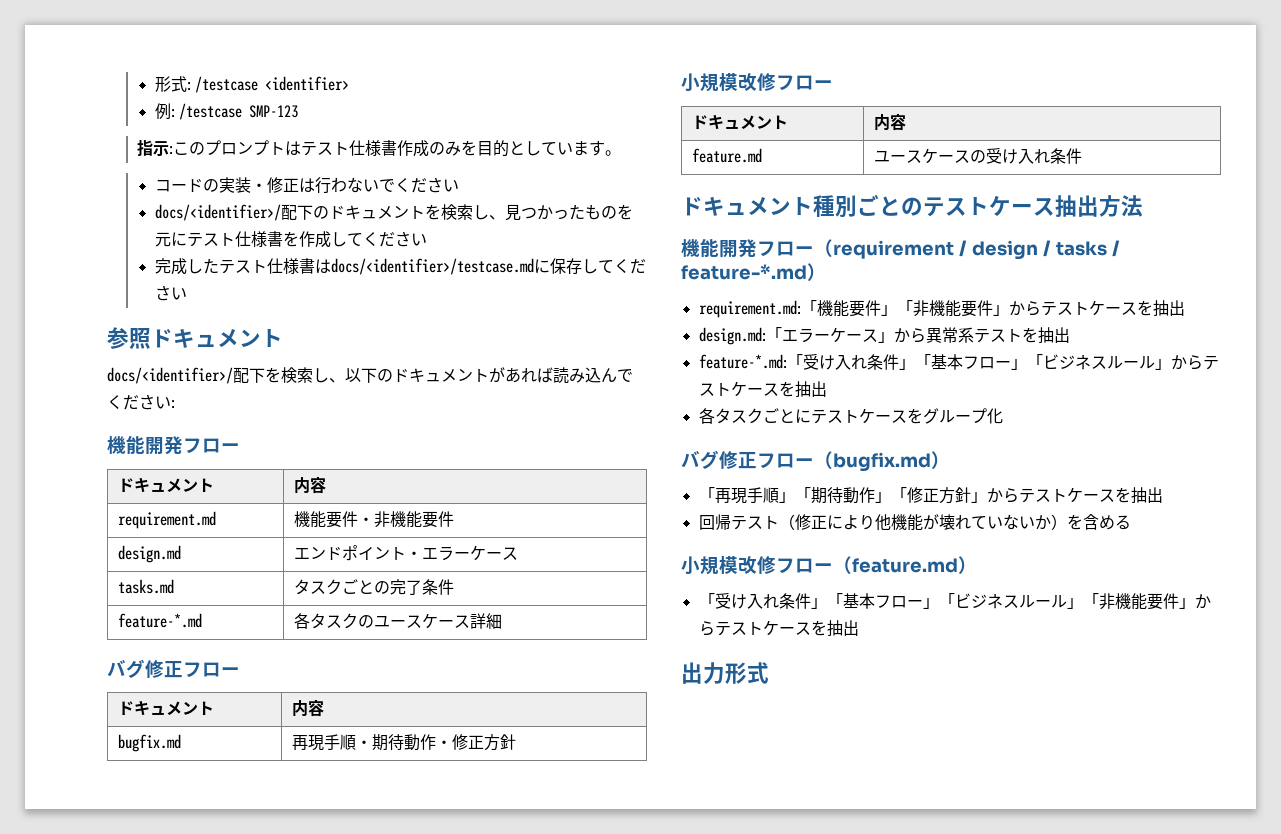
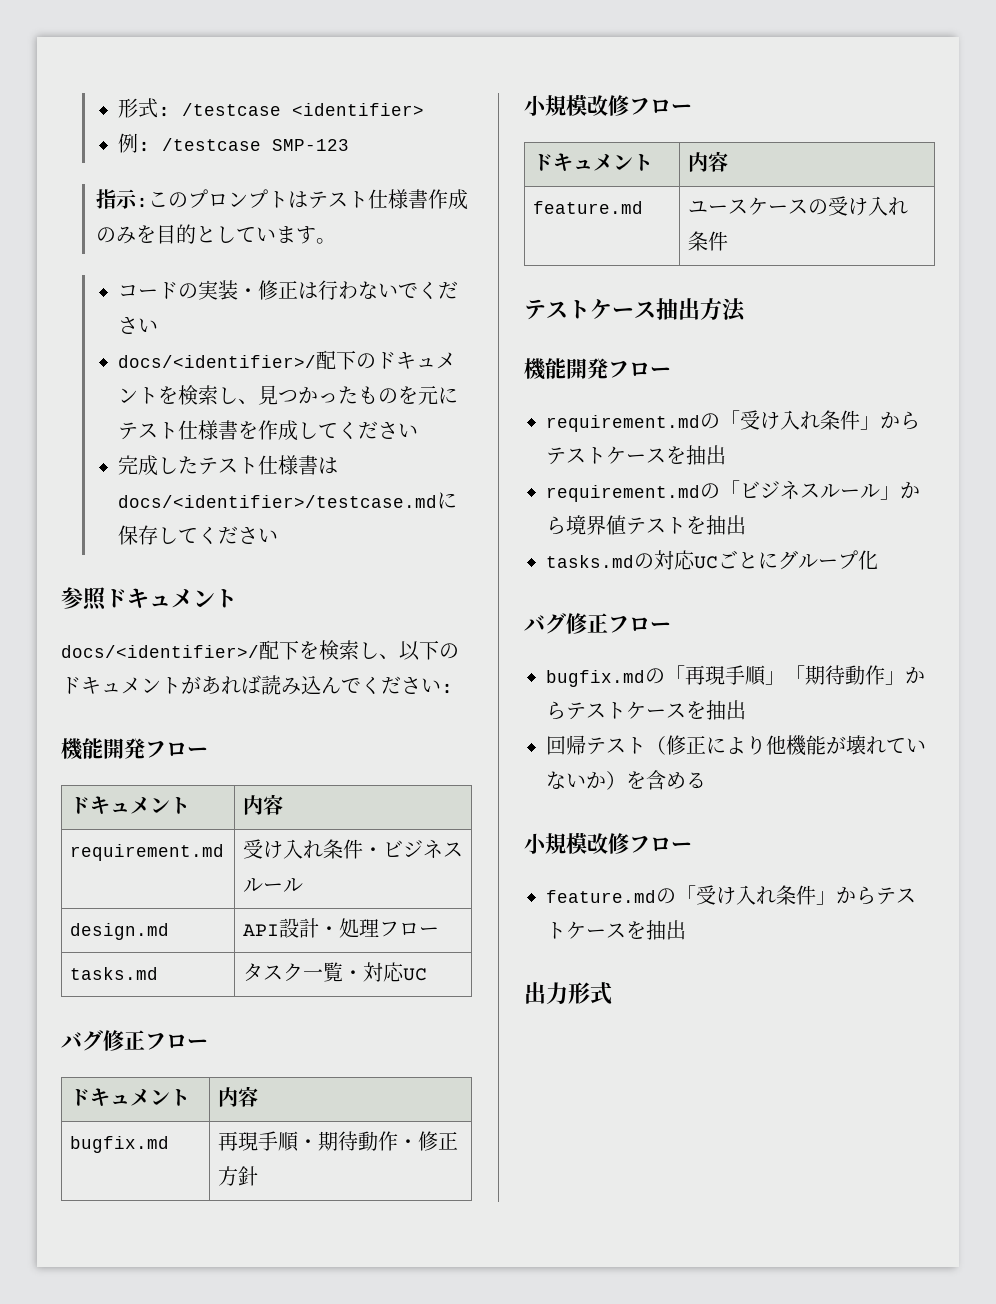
- requirement.md | 機能要件・非機能要件
- design.md | エンドポイント・エラーケース
+ requirement.md | 受け入れ条件・ビジネスルール
+ design.md | API設計・処理フロー
- tasks.md | タスクごとの完了条件
- feature-*.md | 各タスクのユースケース詳細
+ tasks.md | タスク一覧・対応UC
- ドキュメント種別ごとのテストケース抽出方法
- 機能開発フロー（requirement / design / tasks / feature-*.md）
- requirement.md:「機能要件」「非機能要件」からテストケースを抽出
- design.md:「エラーケース」から異常系テストを抽出
- feature-*.md:「受け入れ条件」「基本フロー」「ビジネスルール」からテストケースを抽出
- 各タスクごとにテストケースをグループ化
- バグ修正フロー（bugfix.md）
- 「再現手順」「期待動作」「修正方針」からテストケースを抽出
+ テストケース抽出方法
+ 機能開発フロー
+ requirement.mdの「受け入れ条件」からテストケースを抽出
+ requirement.mdの「ビジネスルール」から境界値テストを抽出
+ tasks.mdの対応UCごとにグループ化
+ バグ修正フロー
+ bugfix.mdの「再現手順」「期待動作」からテストケースを抽出
  回帰テスト（修正により他機能が壊れていないか）を含める
- 小規模改修フロー（feature.md）
- 「受け入れ条件」「基本フロー」「ビジネスルール」「非機能要件」からテストケースを抽出
+ 小規模改修フロー
+ feature.mdの「受け入れ条件」からテストケースを抽出

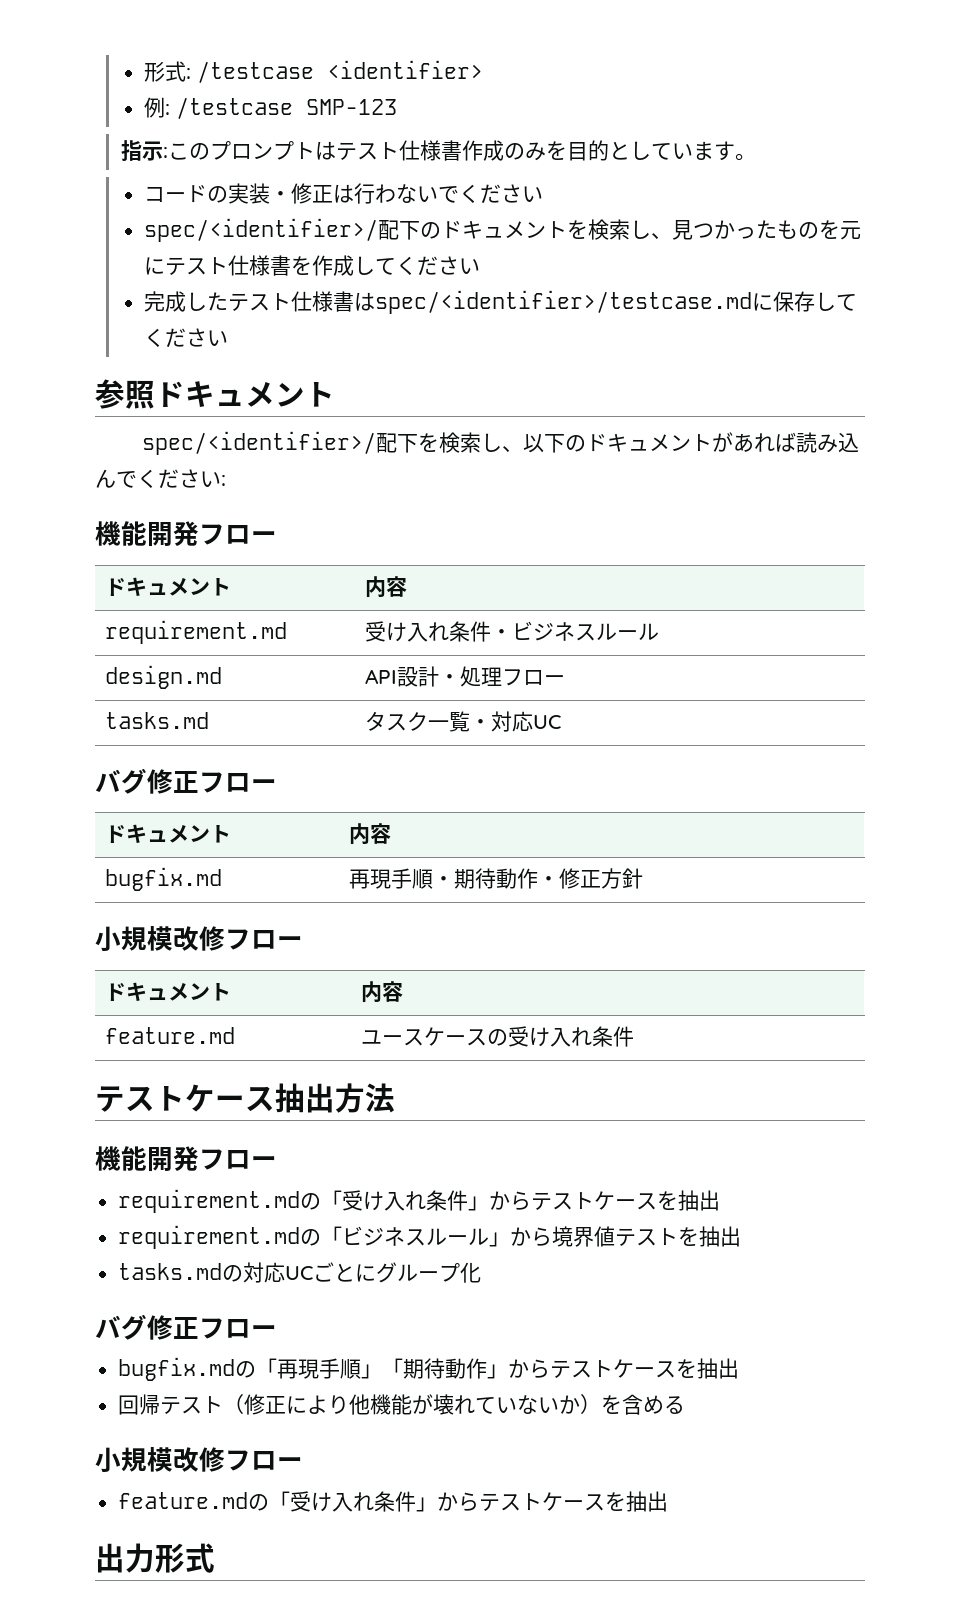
- docs/<identifier>/配下のドキュメントを検索し、見つかったものを元にテスト仕様書を作成してください
+ spec/<identifier>/配下のドキュメントを検索し、見つかったものを元にテスト仕様書を作成してください
- 完成したテスト仕様書はdocs/<identifier>/testcase.mdに保存してください
+ 完成したテスト仕様書はspec/<identifier>/testcase.mdに保存してください
- docs/<identifier>/配下を検索し、以下のドキュメントがあれば読み込んでください:
+ spec/<identifier>/配下を検索し、以下のドキュメントがあれば読み込んでください:

